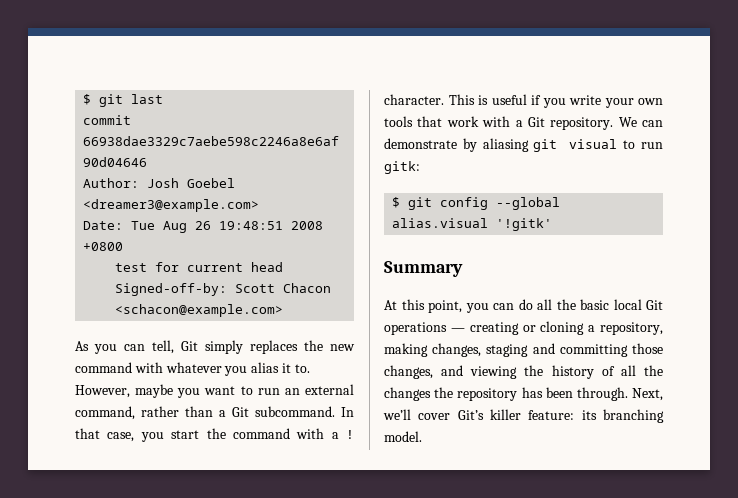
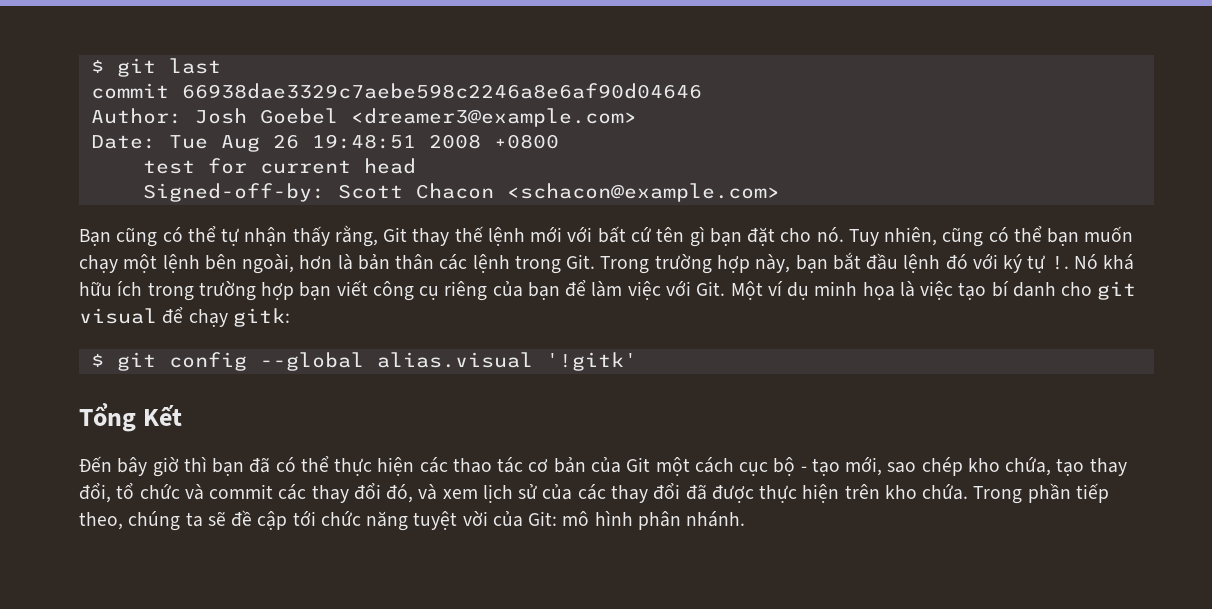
- As you can tell, Git simply replaces the new command with whatever you alias it to. However, maybe you want to run an external command, rather than a Git subcommand. In that case, you start the command with a ! character. This is useful if you write your own tools that work with a Git repository. We can demonstrate by aliasing git visual to run gitk:
+ Bạn cũng có thể tự nhận thấy rằng, Git thay thế lệnh mới với bất cứ tên gì bạn đặt cho nó. Tuy nhiên, cũng có thể bạn muốn chạy một lệnh bên ngoài, hơn là bản thân các lệnh trong Git. Trong trường hợp này, bạn bắt đầu lệnh đó với ký tự !. Nó khá hữu ích trong trường hợp bạn viết công cụ riêng của bạn để làm việc với Git. Một ví dụ minh họa là việc tạo bí danh cho git visual để chạy gitk:
- Summary
- At this point, you can do all the basic local Git operations — creating or cloning a repository, making changes, staging and committing those changes, and viewing the history of all the changes the repository has been through. Next, we’ll cover Git’s killer feature: its branching model.
+ Tổng Kết
+ Đến bây giờ thì bạn đã có thể thực hiện các thao tác cơ bản của Git một cách cục bộ - tạo mới, sao chép kho chứa, tạo thay đổi, tổ chức và commit các thay đổi đó, và xem lịch sử của các thay đổi đã được thực hiện trên kho chứa. Trong phần tiếp theo, chúng ta sẽ đề cập tới chức năng tuyệt vời của Git: mô hình phân nhánh.

